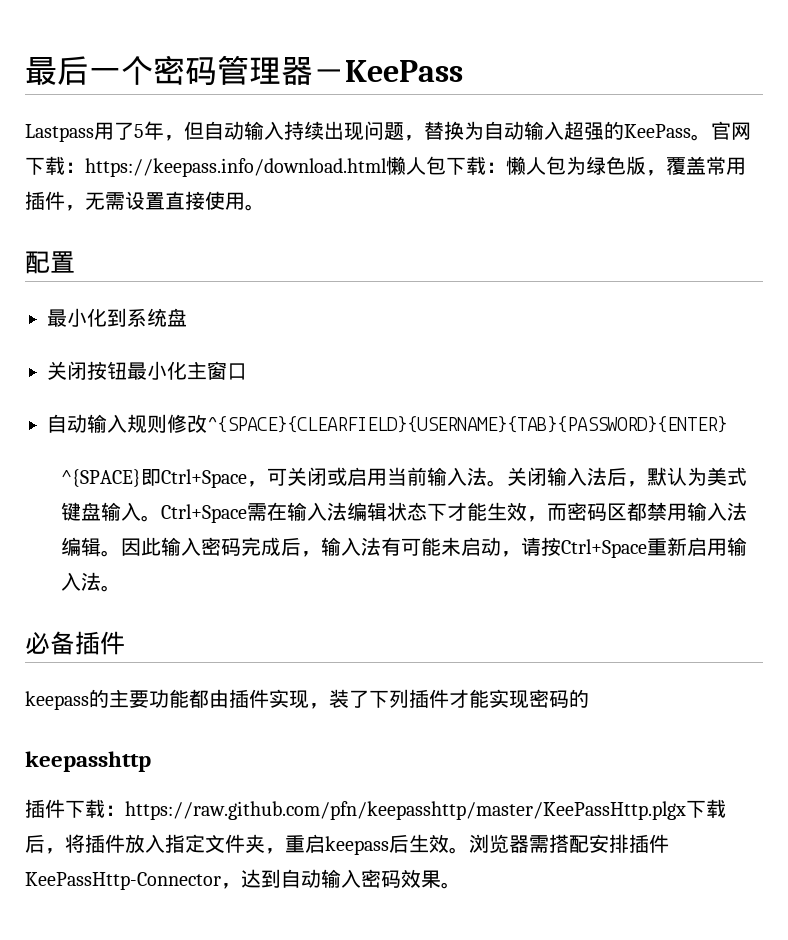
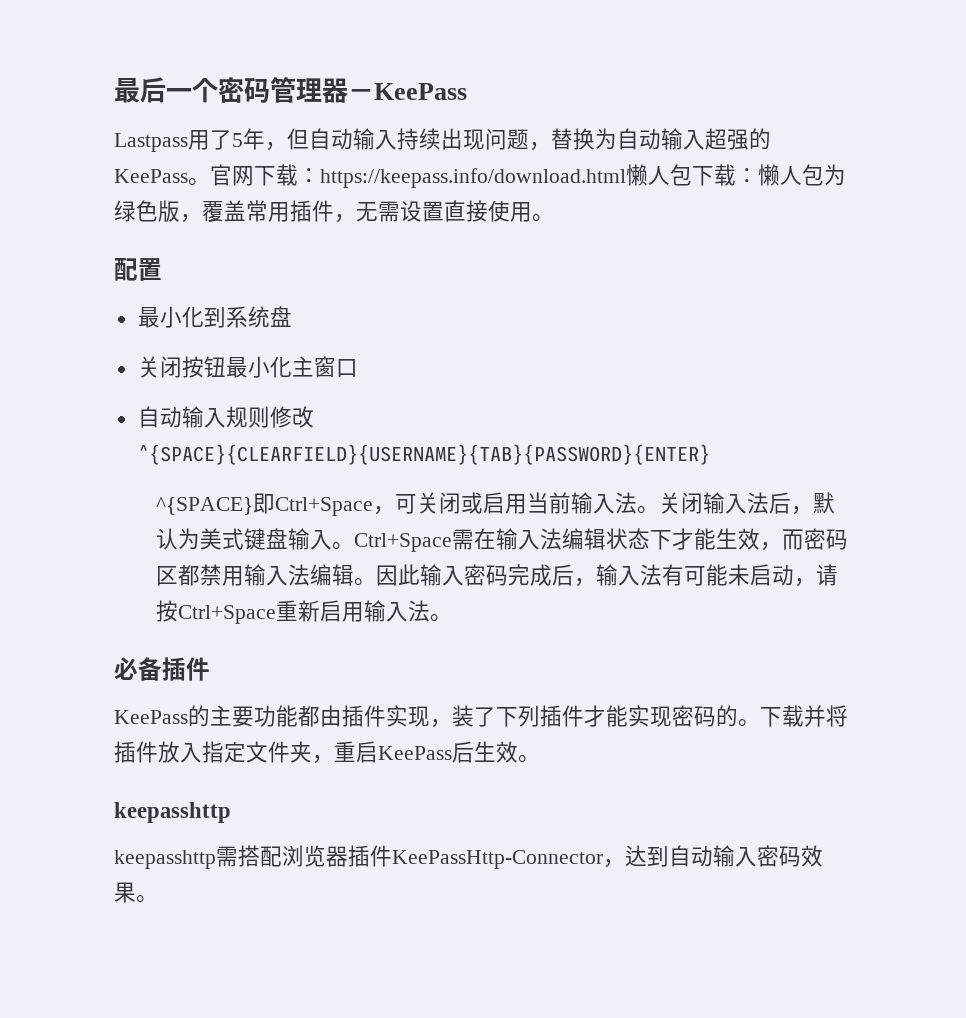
- keepass的主要功能都由插件实现，装了下列插件才能实现密码的
+ KeePass的主要功能都由插件实现，装了下列插件才能实现密码的。下载并将插件放入指定文件夹，重启KeePass后生效。
  keepasshttp
- 插件下载：https://raw.github.com/pfn/keepasshttp/master/KeePassHttp.plgx下载后，将插件放入指定文件夹，重启keepass后生效。浏览器需搭配安排插件KeePassHttp-Connector，达到自动输入密码效果。
+ keepasshttp需搭配浏览器插件KeePassHttp-Connector，达到自动输入密码效果。

